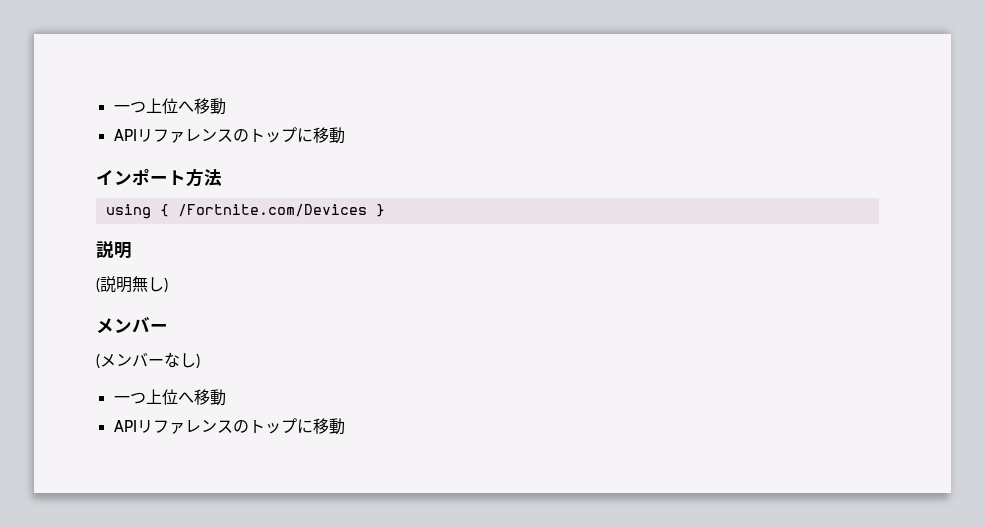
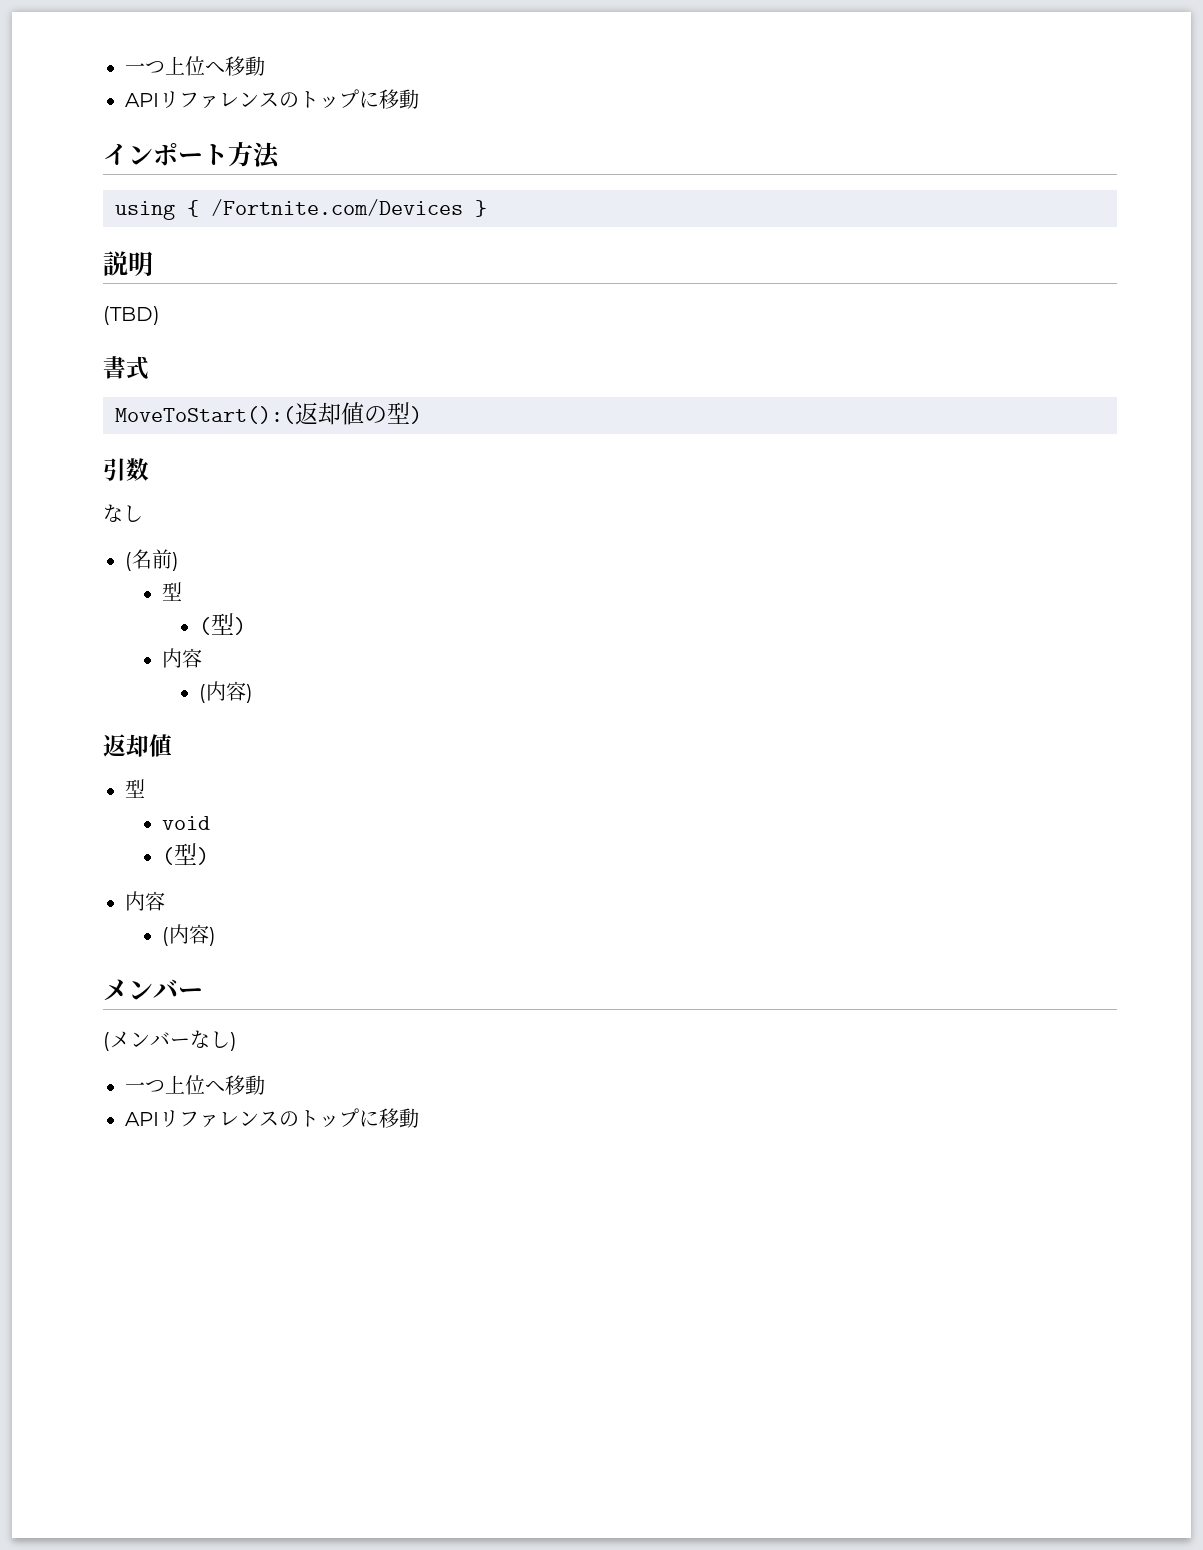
- (説明無し)
+ (TBD)
+ 書式
+ MoveToStart():(返却値の型)
+ 引数
+ なし
+ (名前)
+ 型
+ (型)
+ 内容
+ (内容)
+ 返却値
+ 型
+ void
+ (型)
+ 内容
+ (内容)

